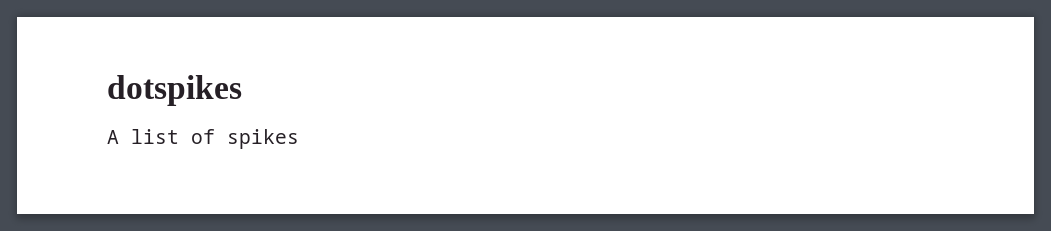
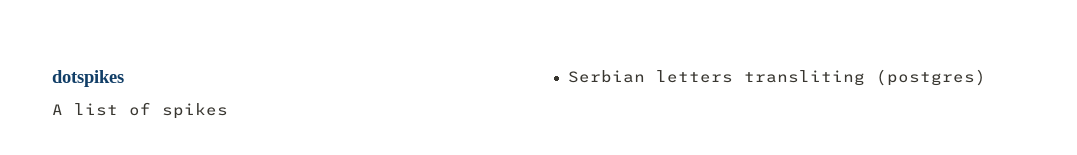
+ Serbian letters transliting (postgres)

